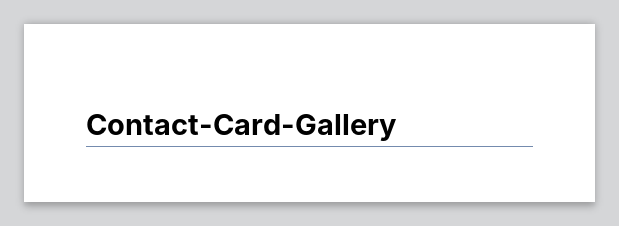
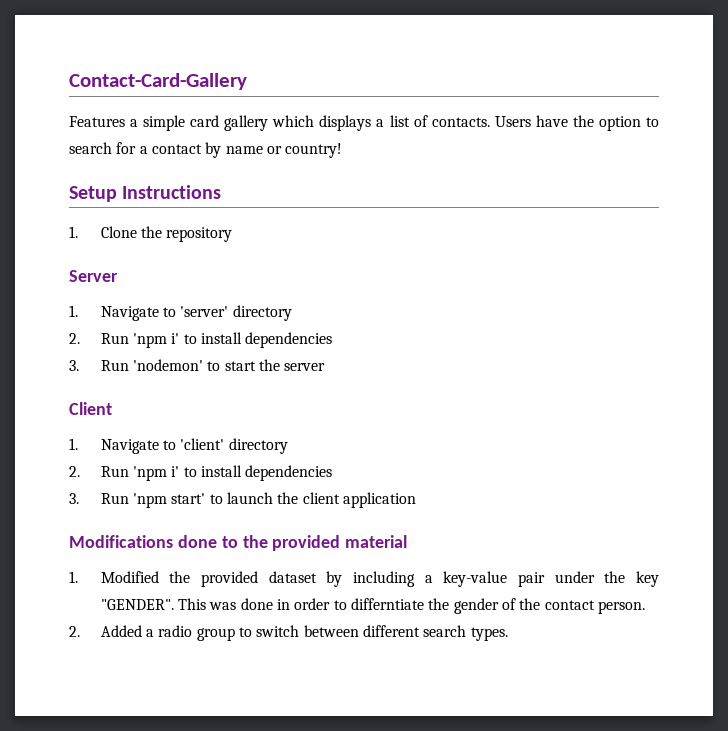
+ Features a simple card gallery which displays a list of contacts. Users have the option to search for a contact by name or country!
+ Setup Instructions
+ 1. Clone the repository
+ Server
+ 1. Navigate to 'server' directory
+ 2. Run 'npm i' to install dependencies
+ 3. Run 'nodemon' to start the server
+ Client
+ 1. Navigate to 'client' directory
+ 2. Run 'npm i' to install dependencies
+ 3. Run 'npm start' to launch the client application
+ Modifications done to the provided material
+ 1. Modified the provided dataset by including a key-value pair under the key "GENDER". This was done in order to differntiate the gender of the contact person.
+ 2. Added a radio group to switch between different search types.

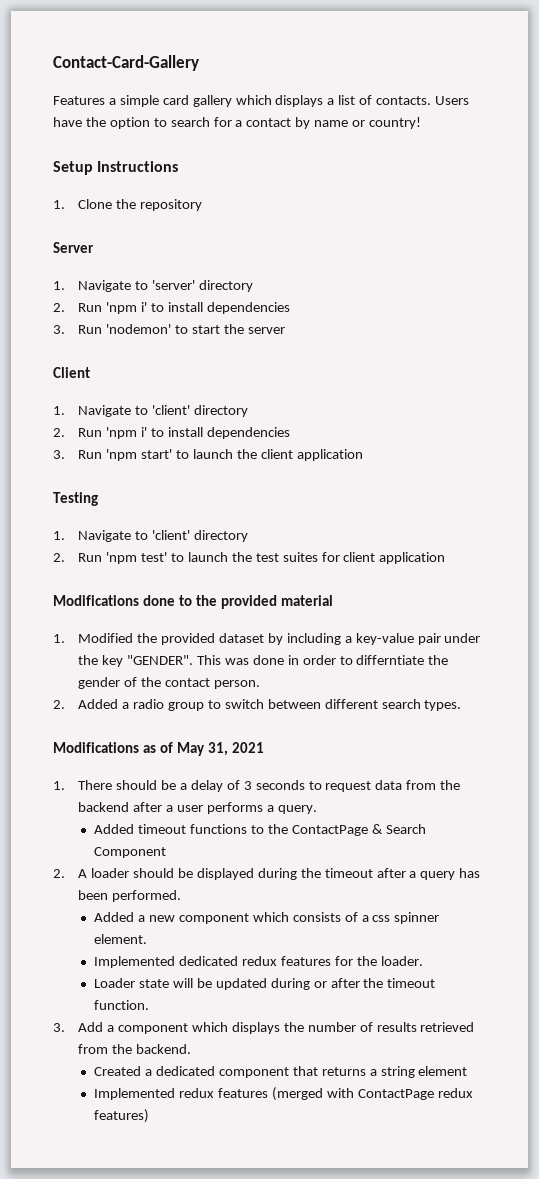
+ Testing
+ 1. Navigate to 'client' directory
+ 2. Run 'npm test' to launch the test suites for client application
+ Modifications as of May 31, 2021
+ 1. There should be a delay of 3 seconds to request data from the backend after a user performs a query.
+ Added timeout functions to the ContactPage & Search Component
+ 2. A loader should be displayed during the timeout after a query has been performed.
+ Added a new component which consists of a css spinner element.
+ Implemented dedicated redux features for the loader.
+ Loader state will be updated during or after the timeout function.
+ 3. Add a component which displays the number of results retrieved from the backend.
+ Created a dedicated component that returns a string element
+ Implemented redux features (merged with ContactPage redux features)

